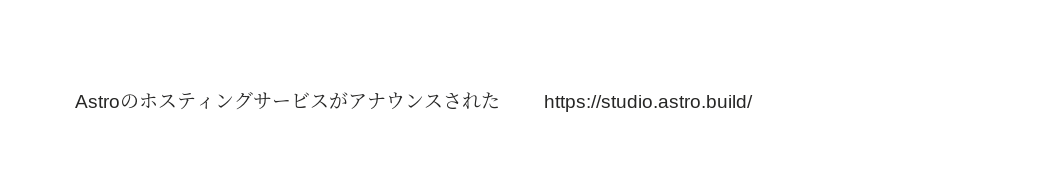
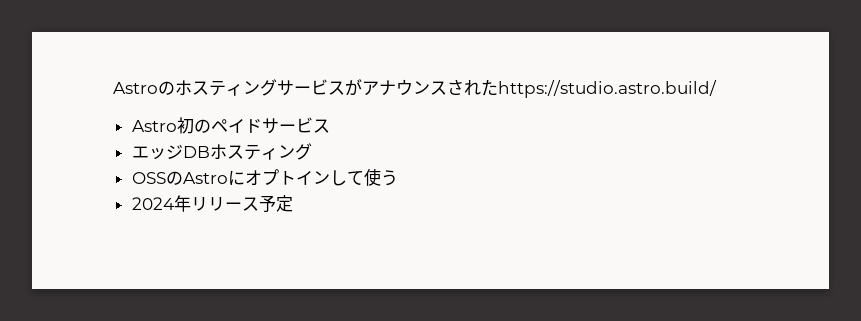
+ Astro初のペイドサービス
+ エッジDBホスティング
+ OSSのAstroにオプトインして使う
+ 2024年リリース予定

